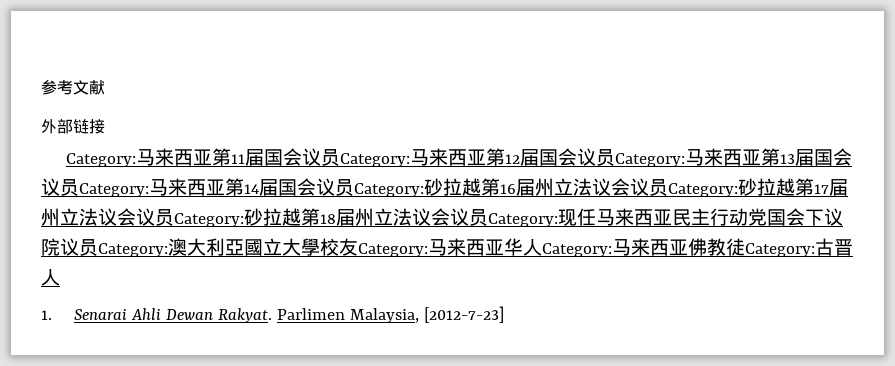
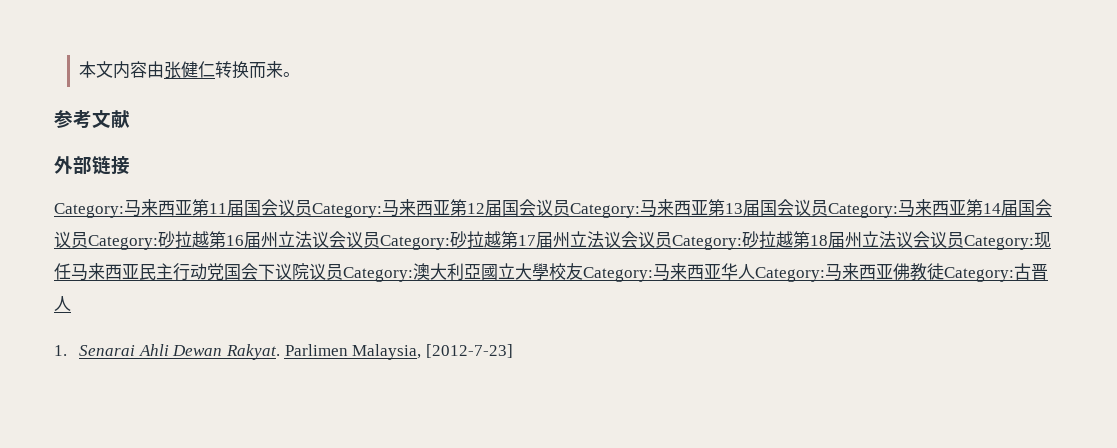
+ 本文内容由张健仁转换而来。

